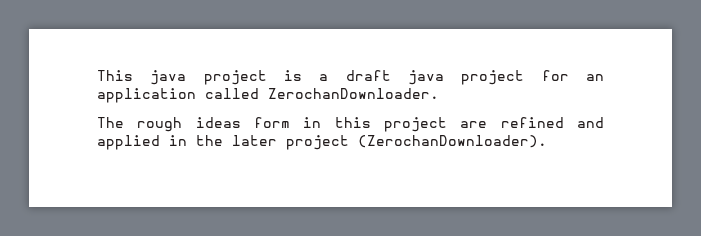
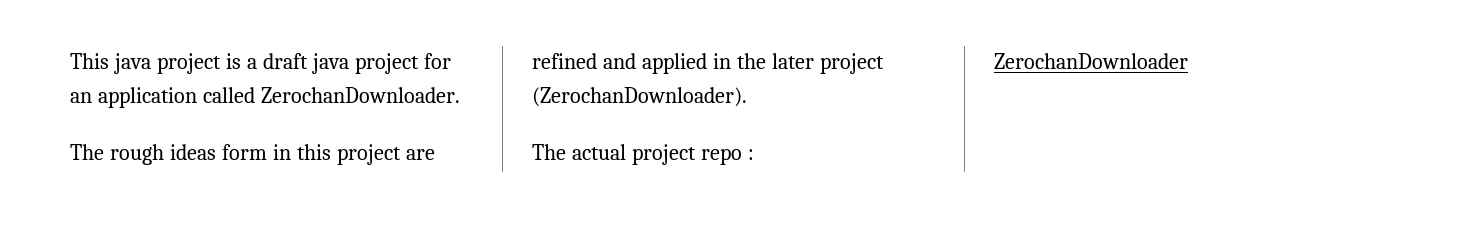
+ The actual project repo : ZerochanDownloader

